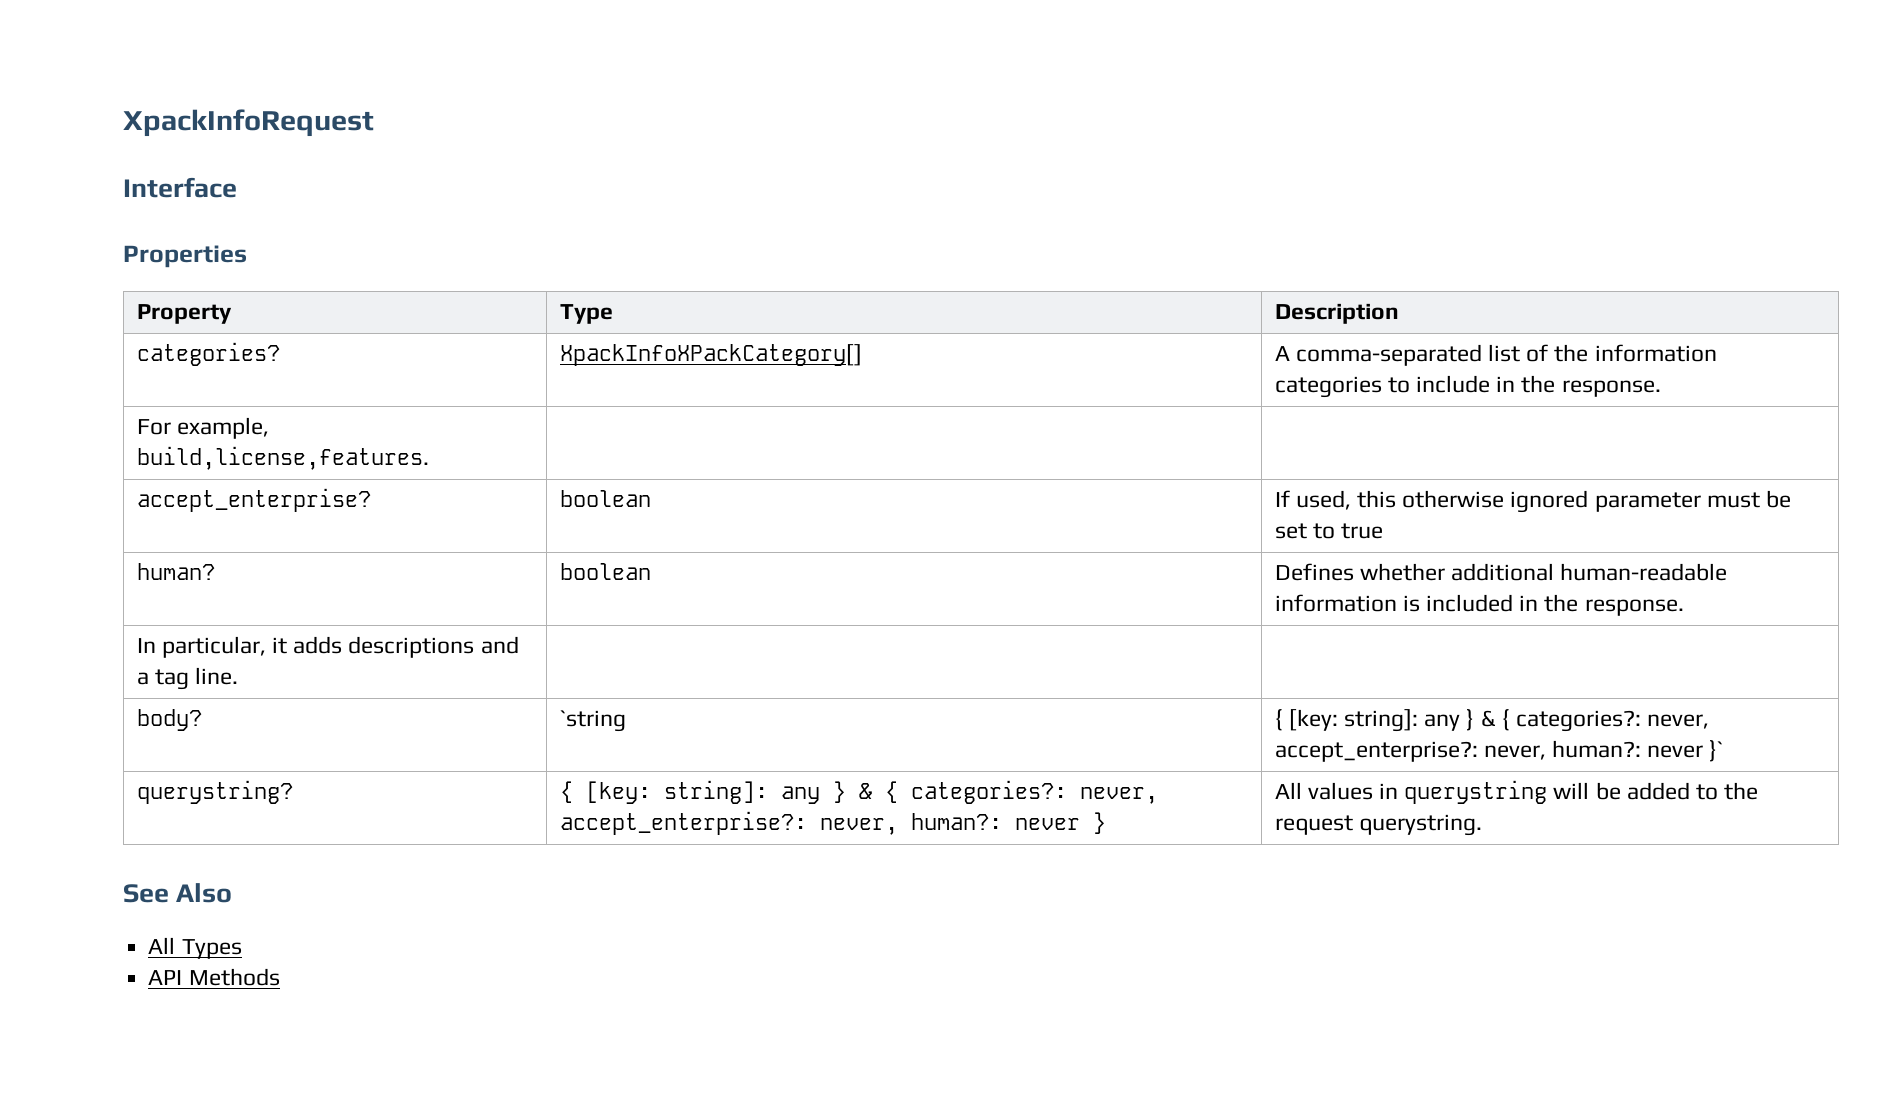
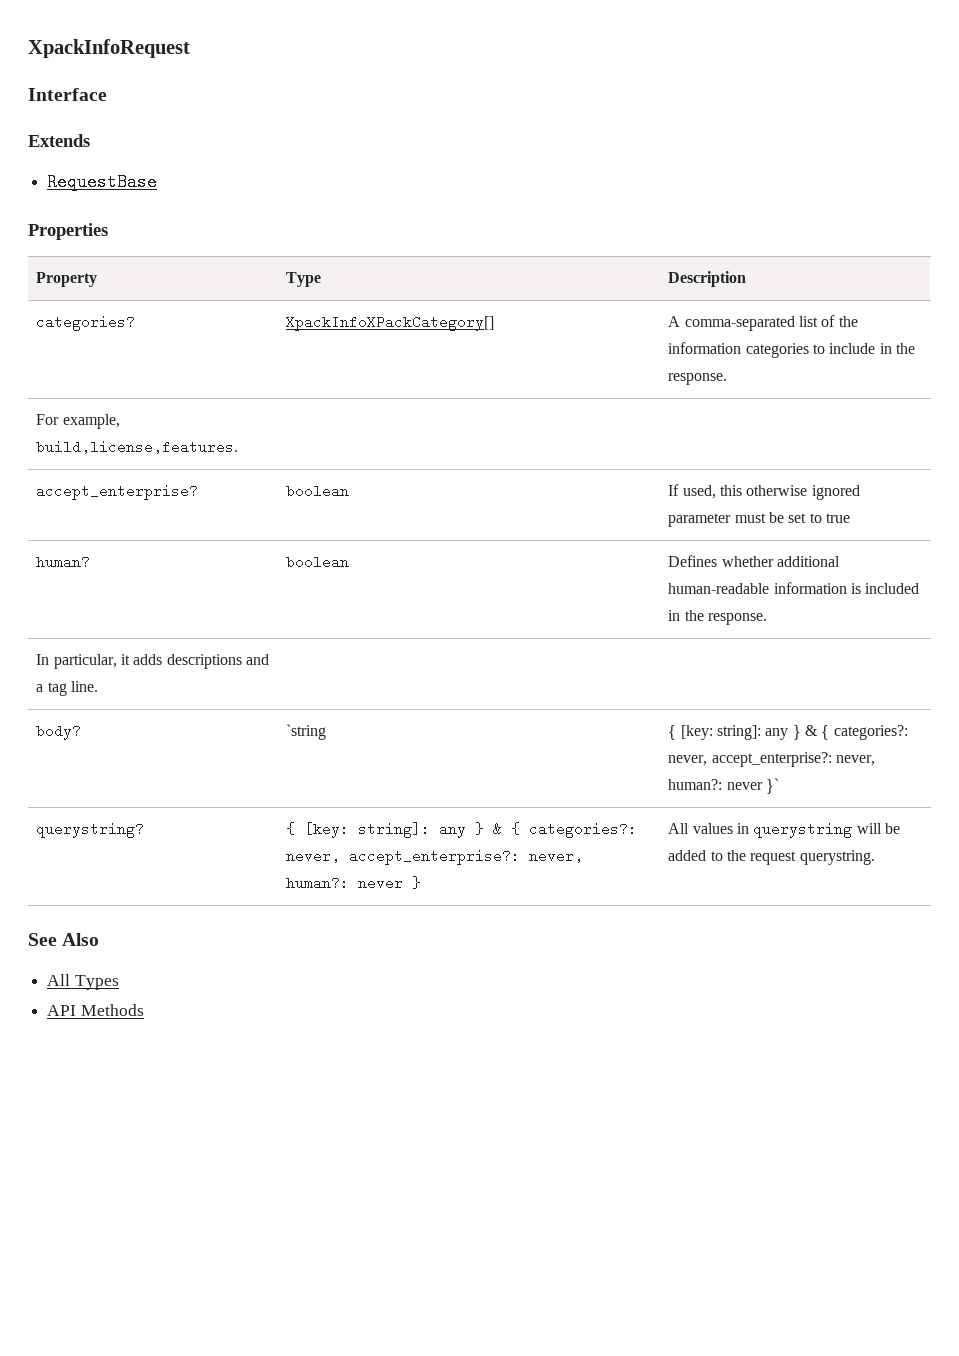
+ Extends
+ RequestBase

